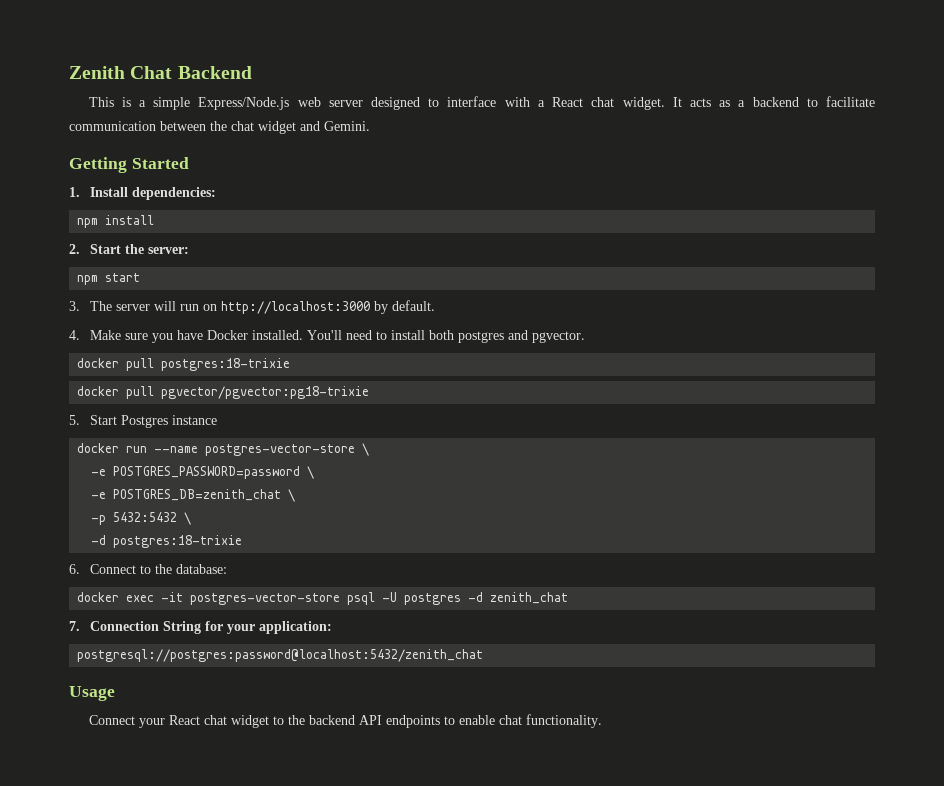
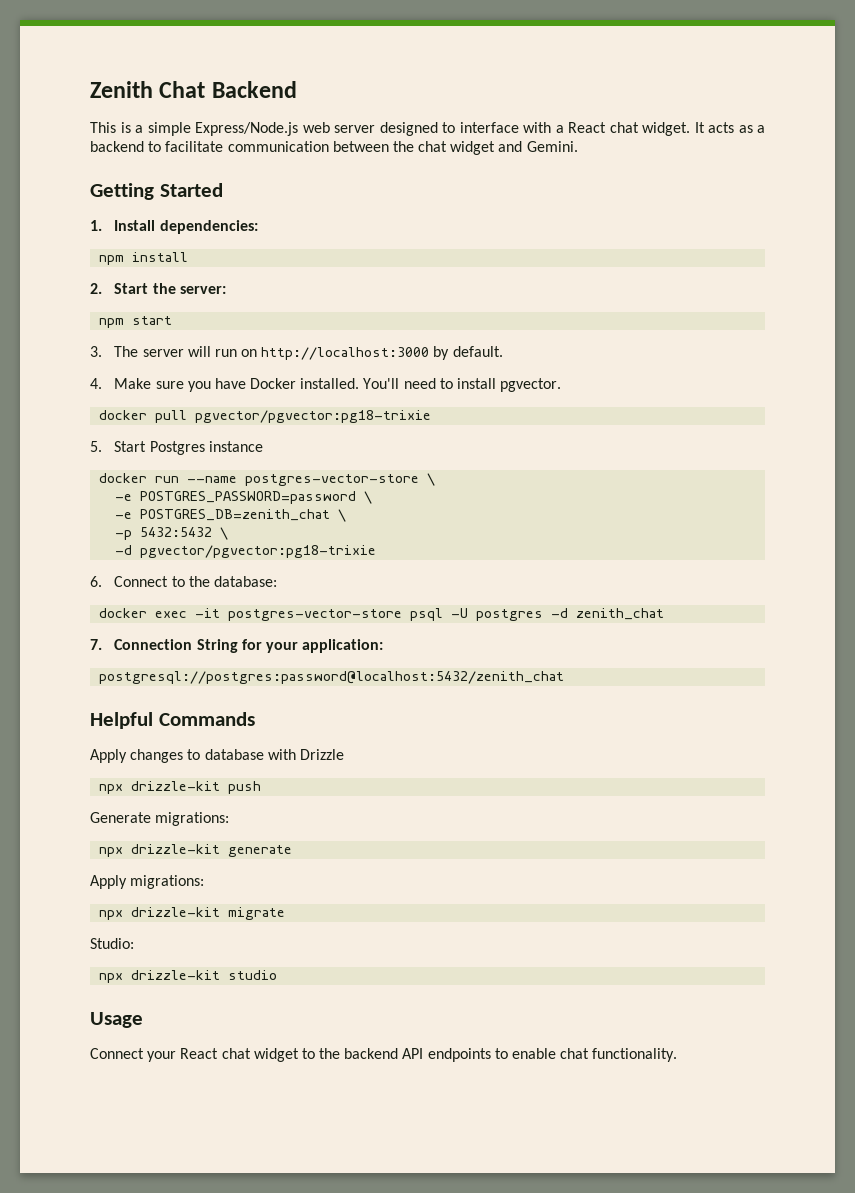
- You'll need to install both postgres and pgvector.
- docker pull postgres:18-trixie
+ You'll need to install pgvector.
- -d postgres:18-trixie
+ -d pgvector/pgvector:pg18-trixie
+ Helpful Commands
+ Apply changes to database with Drizzle
+ npx drizzle-kit push
+ Generate migrations:
+ npx drizzle-kit generate
+ Apply migrations:
+ npx drizzle-kit migrate
+ Studio:
+ npx drizzle-kit studio

